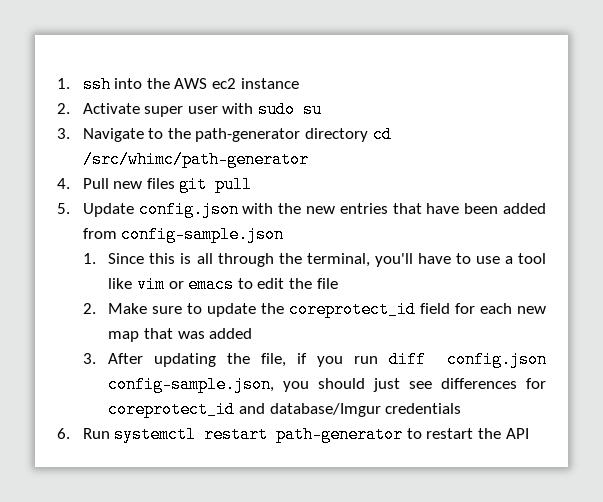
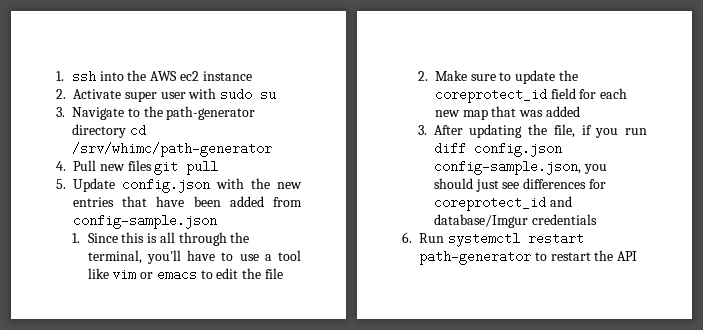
- 3. Navigate to the path-generator directory cd /src/whimc/path-generator
+ 3. Navigate to the path-generator directory cd /srv/whimc/path-generator

